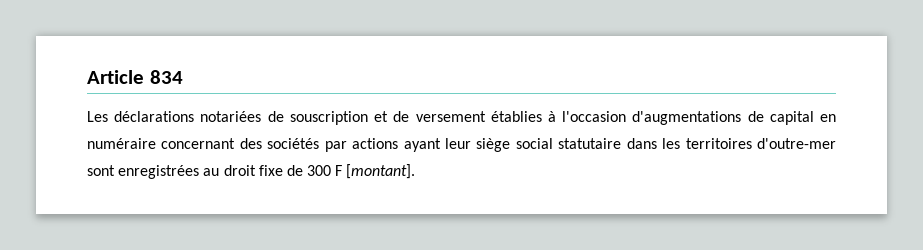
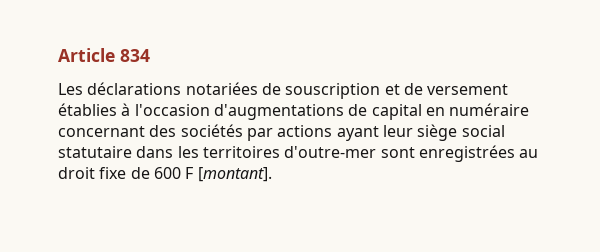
- Les déclarations notariées de souscription et de versement établies à l'occasion d'augmentations de capital en numéraire concernant des sociétés par actions ayant leur siège social statutaire dans les territoires d'outre-mer sont enregistrées au droit fixe de 300 F [montant].
+ Les déclarations notariées de souscription et de versement établies à l'occasion d'augmentations de capital en numéraire concernant des sociétés par actions ayant leur siège social statutaire dans les territoires d'outre-mer sont enregistrées au droit fixe de 600 F [montant].

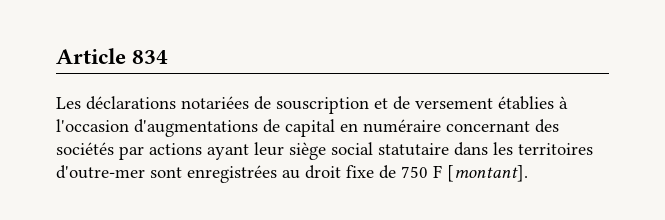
- Les déclarations notariées de souscription et de versement établies à l'occasion d'augmentations de capital en numéraire concernant des sociétés par actions ayant leur siège social statutaire dans les territoires d'outre-mer sont enregistrées au droit fixe de 600 F [montant].
+ Les déclarations notariées de souscription et de versement établies à l'occasion d'augmentations de capital en numéraire concernant des sociétés par actions ayant leur siège social statutaire dans les territoires d'outre-mer sont enregistrées au droit fixe de 750 F [montant].

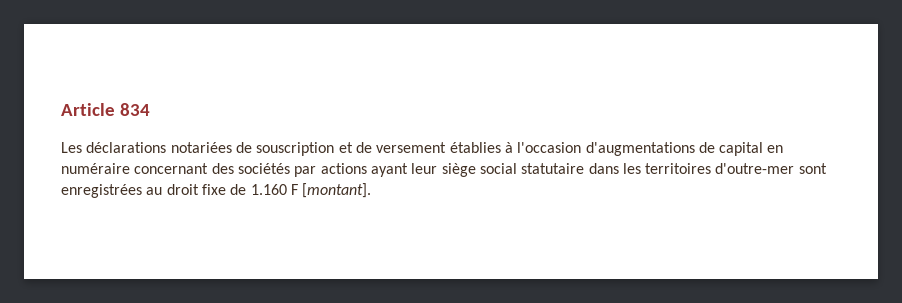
- Les déclarations notariées de souscription et de versement établies à l'occasion d'augmentations de capital en numéraire concernant des sociétés par actions ayant leur siège social statutaire dans les territoires d'outre-mer sont enregistrées au droit fixe de 750 F [montant].
+ Les déclarations notariées de souscription et de versement établies à l'occasion d'augmentations de capital en numéraire concernant des sociétés par actions ayant leur siège social statutaire dans les territoires d'outre-mer sont enregistrées au droit fixe de 1.160 F [montant].

